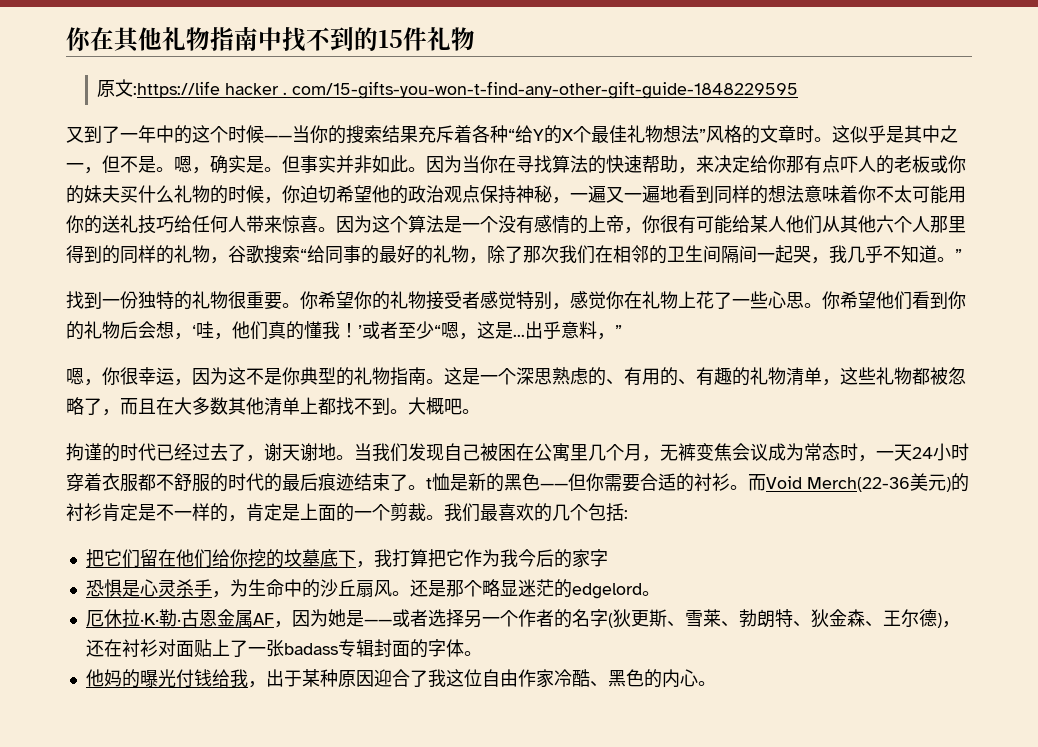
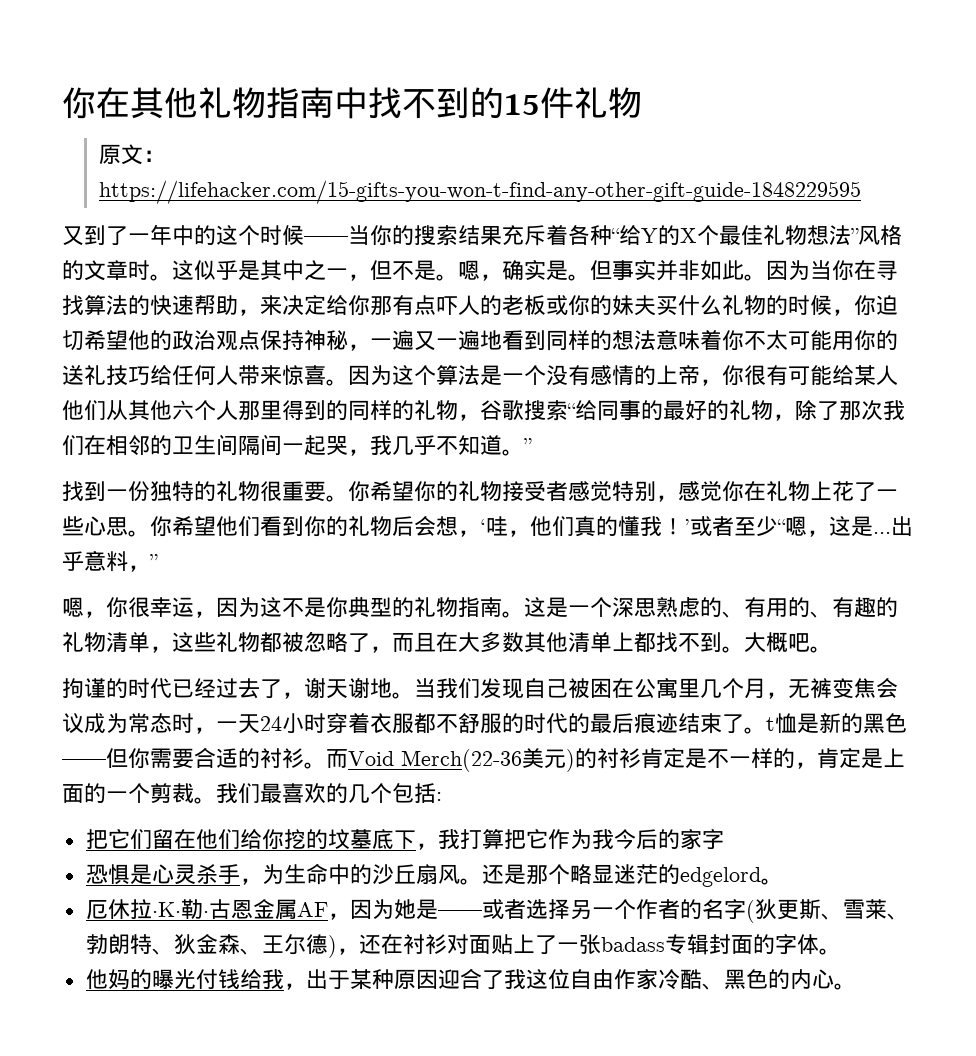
- 原文:https://life hacker . com/15-gifts-you-won-t-find-any-other-gift-guide-1848229595
+ 原文：https://lifehacker.com/15-gifts-you-won-t-find-any-other-gift-guide-1848229595

